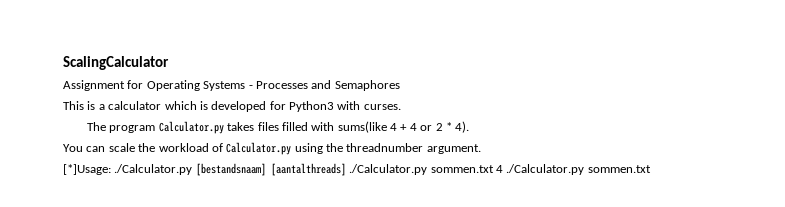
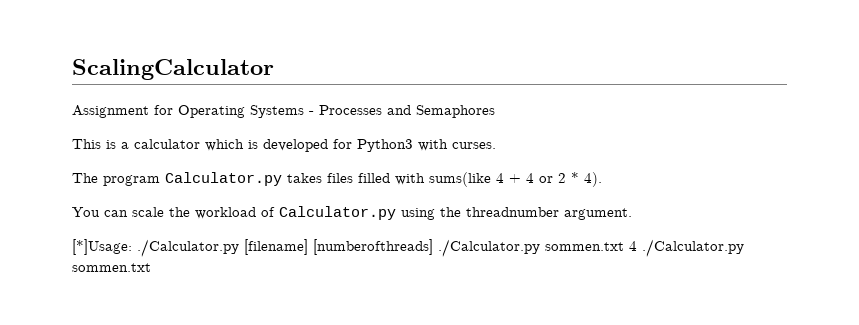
- [*]Usage: ./Calculator.py [bestandsnaam] [aantalthreads] ./Calculator.py sommen.txt 4 ./Calculator.py sommen.txt
+ [*]Usage: ./Calculator.py [filename] [numberofthreads] ./Calculator.py sommen.txt 4 ./Calculator.py sommen.txt

